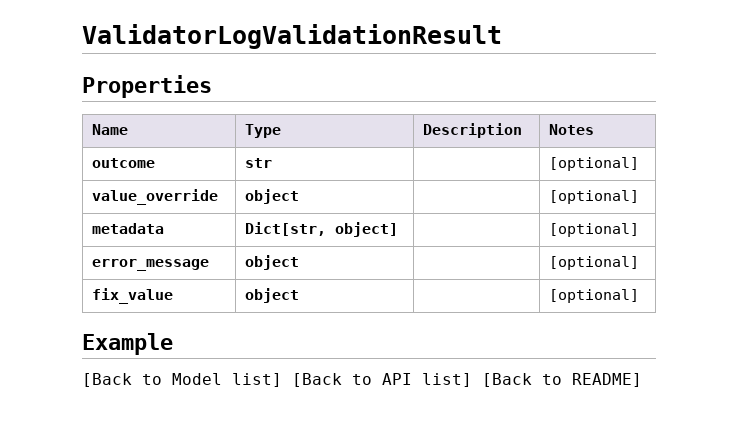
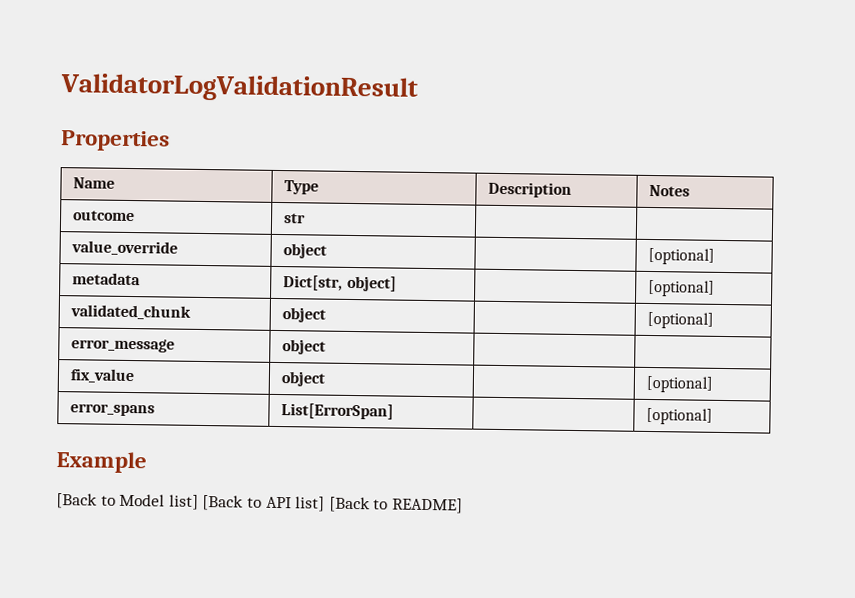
- outcome | str | | [optional]
+ outcome | str | |
- error_message | object | | [optional]
+ validated_chunk | object | | [optional]
+ error_message | object | |
+ error_spans | List[ErrorSpan] | | [optional]

